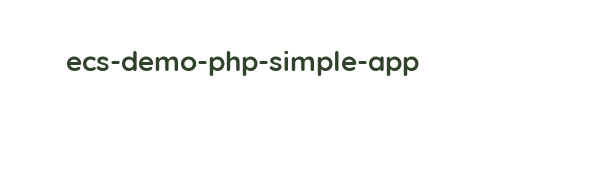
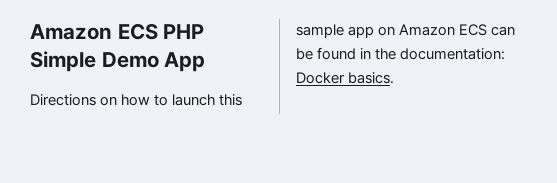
- ecs-demo-php-simple-app
+ Amazon ECS PHP Simple Demo App
+ Directions on how to launch this sample app on Amazon ECS can be found in the documentation: Docker basics.

